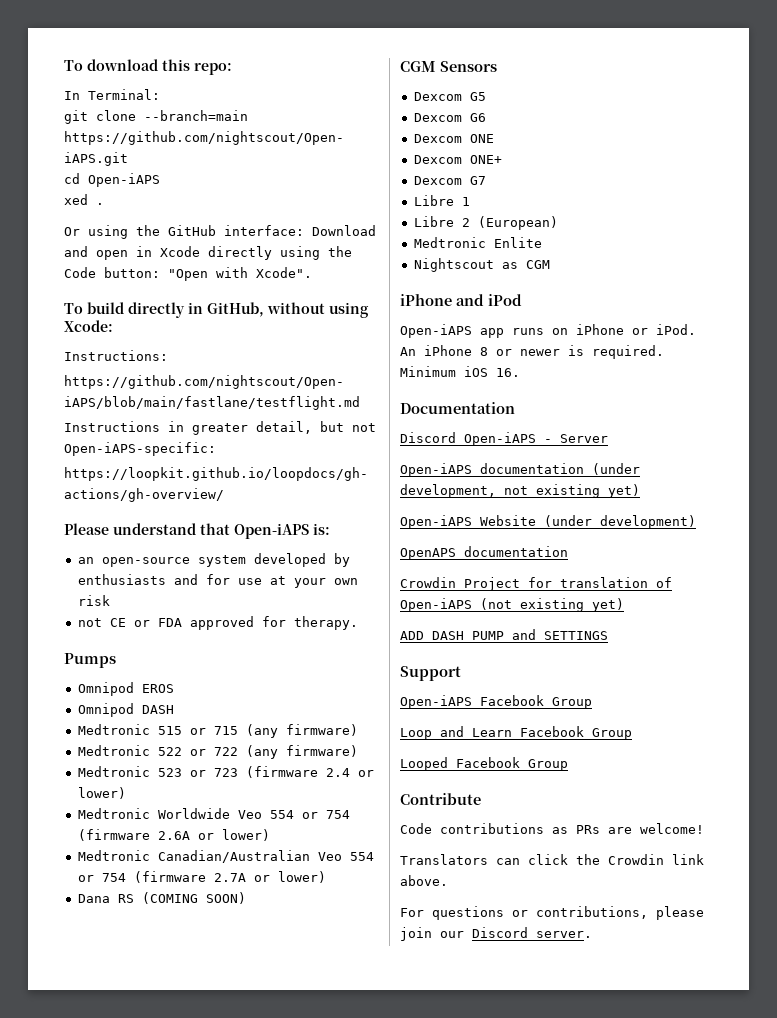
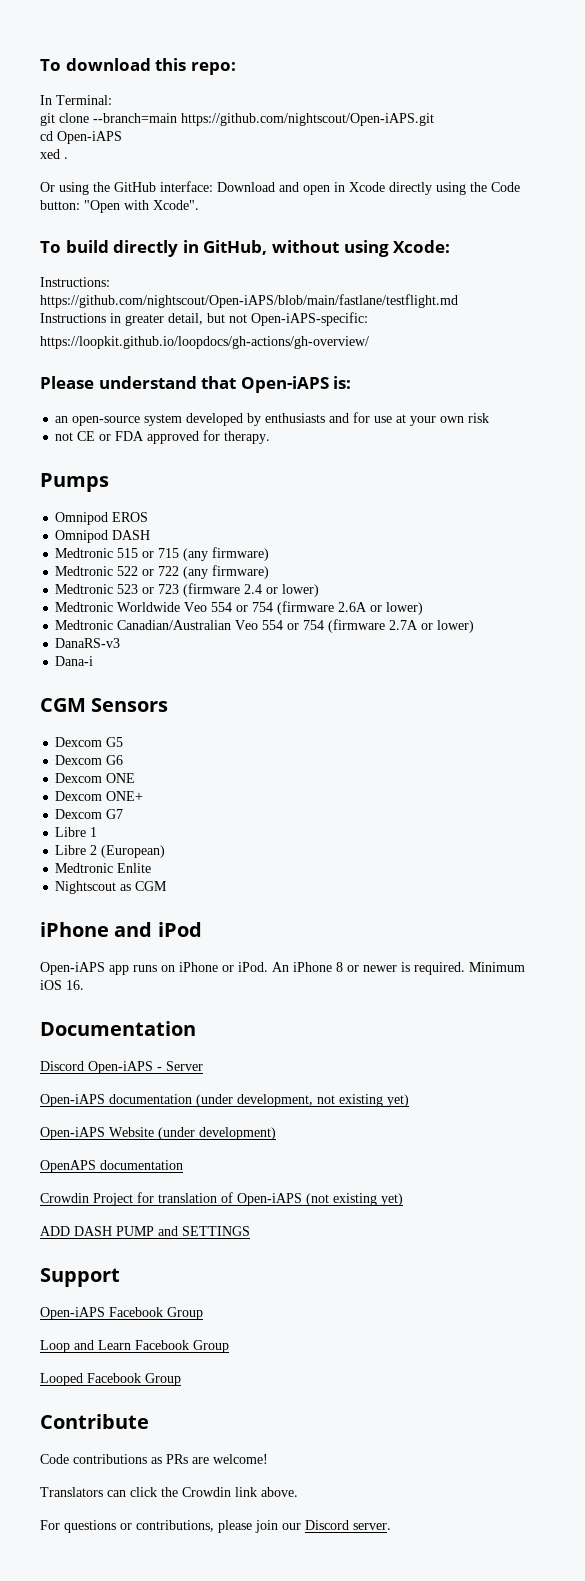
- Dana RS (COMING SOON)
+ DanaRS-v3
+ Dana-i

